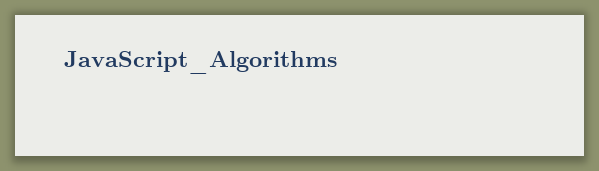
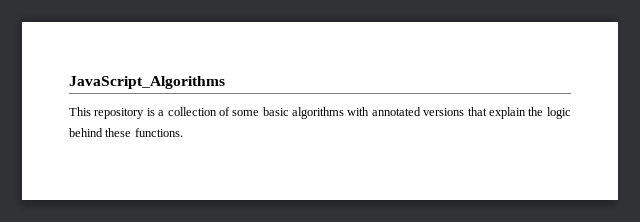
+ This repository is a collection of some basic algorithms with annotated versions that explain the logic behind these functions.

